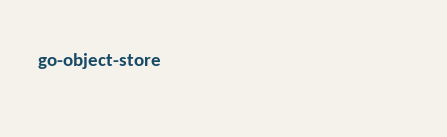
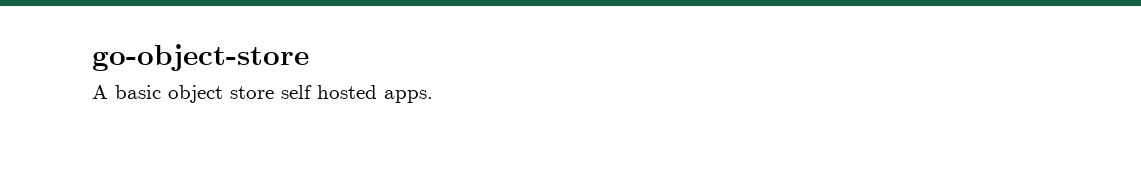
+ A basic object store self hosted apps.

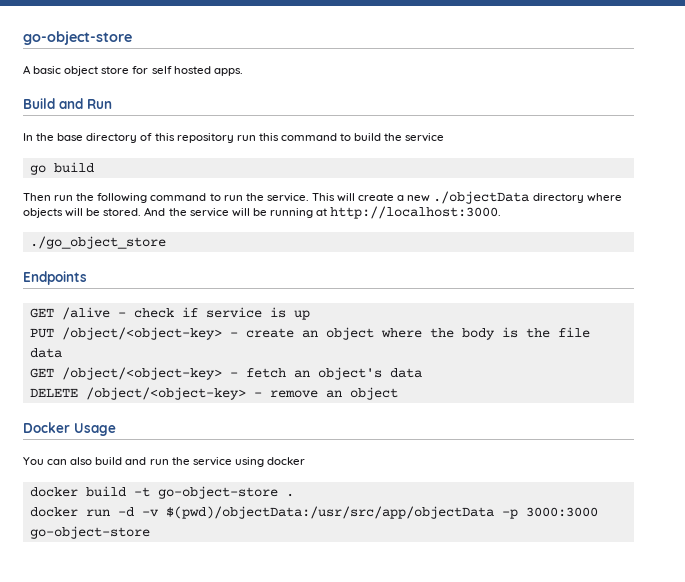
- A basic object store self hosted apps.
+ A basic object store for self hosted apps.
+ Build and Run
+ In the base directory of this repository run this command to build the service
+ go build
+ Then run the following command to run the service. This will create a new ./objectData directory where objects will be stored. And the service will be running at http://localhost:3000.
+ ./go_object_store
+ Endpoints
+ GET /alive - check if service is up
+ PUT /object/<object-key> - create an object where the body is the file data
+ GET /object/<object-key> - fetch an object's data
+ DELETE /object/<object-key> - remove an object
+ Docker Usage
+ You can also build and run the service using docker
+ docker build -t go-object-store .
+ docker run -d -v $(pwd)/objectData:/usr/src/app/objectData -p 3000:3000 go-object-store

